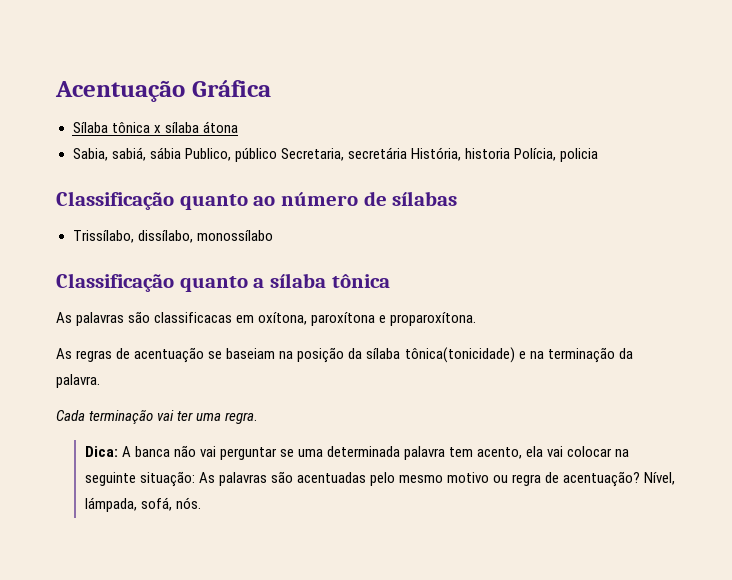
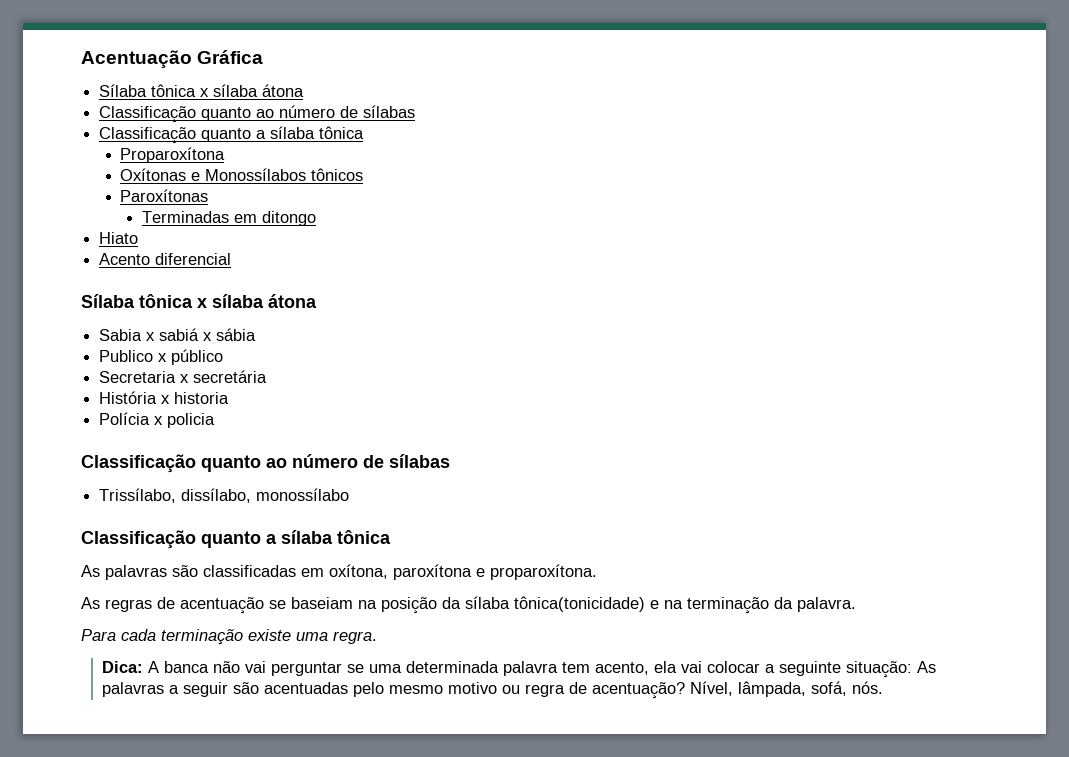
  Acentuação Gráfica
  Sílaba tônica x sílaba átona
- Sabia, sabiá, sábia Publico, público Secretaria, secretária História, historia Polícia, policia
+ Classificação quanto ao número de sílabas
+ Classificação quanto a sílaba tônica
+ Proparoxítona
+ Oxítonas e Monossílabos tônicos
+ Paroxítonas
+ Terminadas em ditongo
+ Hiato
+ Acento diferencial
+ Sílaba tônica x sílaba átona
+ Sabia x sabiá x sábia
+ Publico x público
+ Secretaria x secretária
+ História x historia
+ Polícia x policia
- As palavras são classificacas em oxítona, paroxítona e proparoxítona.
+ As palavras são classificadas em oxítona, paroxítona e proparoxítona.
- Cada terminação vai ter uma regra.
+ Para cada terminação existe uma regra.
- Dica: A banca não vai perguntar se uma determinada palavra tem acento, ela vai colocar na seguinte situação: As palavras são acentuadas pelo mesmo motivo ou regra de acentuação?
+ Dica: A banca não vai perguntar se uma determinada palavra tem acento, ela vai colocar a seguinte situação: As palavras a seguir são acentuadas pelo mesmo motivo ou regra de acentuação?
- Nível, lámpada, sofá, nós.
+ Nível, lâmpada, sofá, nós.

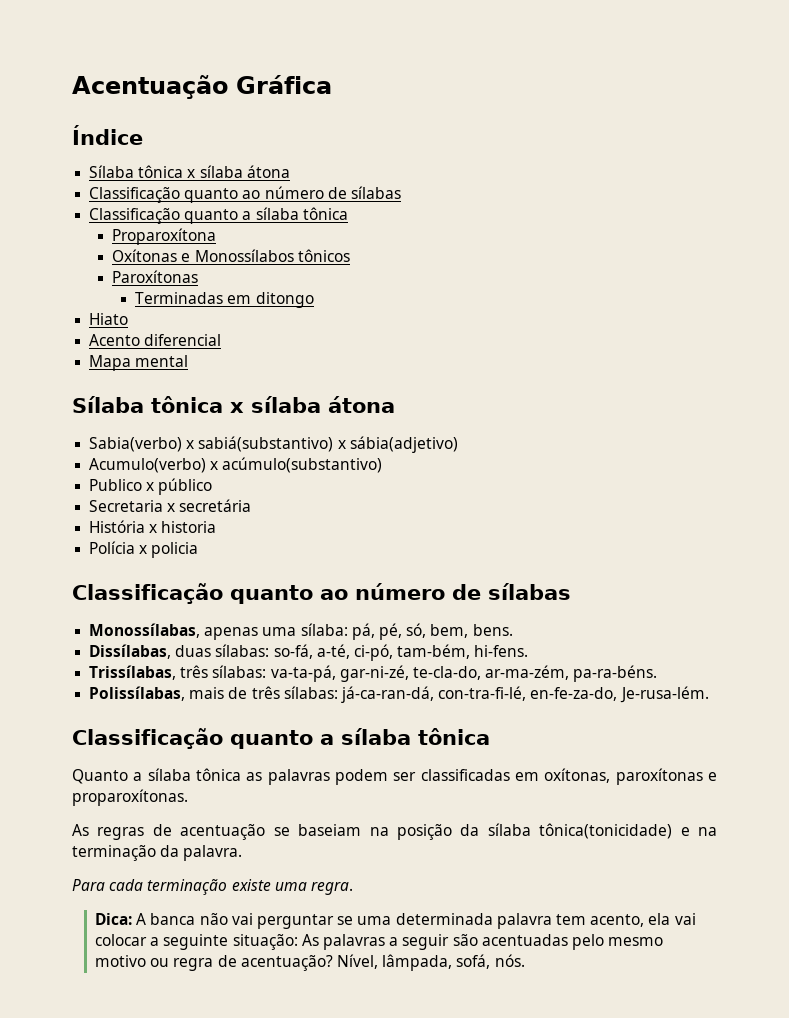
+ Índice
  Acento diferencial
+ Mapa mental
  Sílaba tônica x sílaba átona
- Sabia x sabiá x sábia
+ Sabia(verbo) x sabiá(substantivo) x sábia(adjetivo)
+ Acumulo(verbo) x acúmulo(substantivo)
- Trissílabo, dissílabo, monossílabo
+ Monossílabas, apenas uma sílaba: pá, pé, só, bem, bens.
+ Dissílabas, duas sílabas: so-fá, a-té, ci-pó, tam-bém, hi-fens.
+ Trissílabas, três sílabas: va-ta-pá, gar-ni-zé, te-cla-do, ar-ma-zém, pa-ra-béns.
+ Polissílabas, mais de três sílabas: já-ca-ran-dá, con-tra-fi-lé, en-fe-za-do, Je-rusa-lém.
  Classificação quanto a sílaba tônica
- As palavras são classificadas em oxítona, paroxítona e proparoxítona.
+ Quanto a sílaba tônica as palavras podem ser classificadas em oxítonas, paroxítonas e proparoxítonas.

